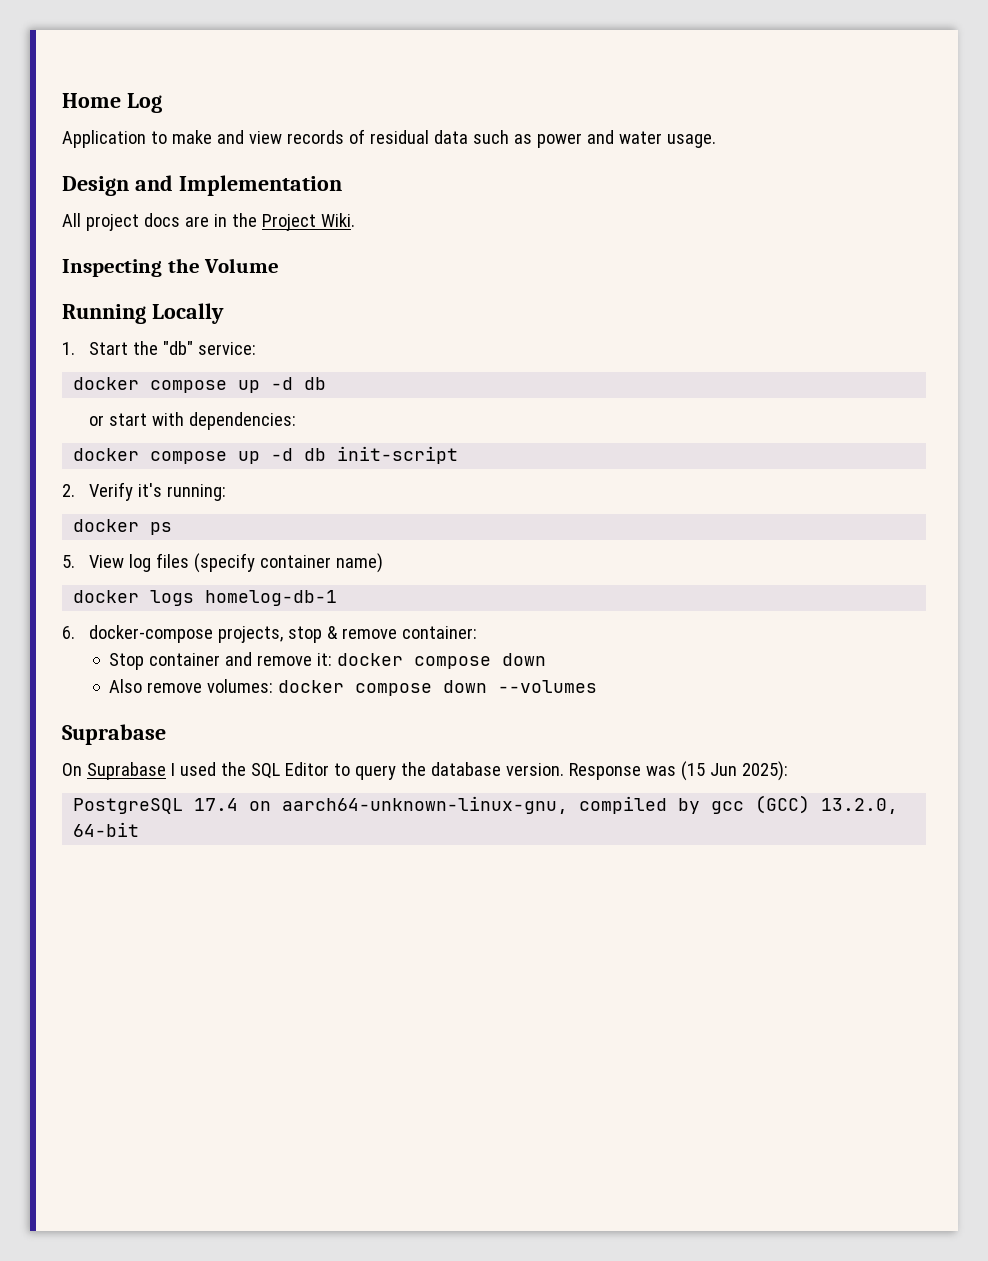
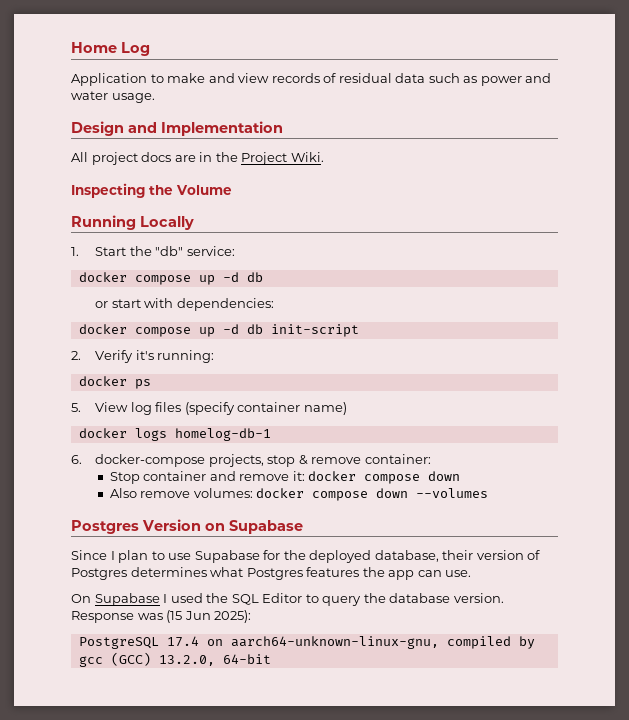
  Also remove volumes: docker compose down --volumes
- Suprabase
+ Postgres Version on Supabase
+ Since I plan to use Supabase for the deployed database, their version of Postgres determines what Postgres features the app can use.
- On Suprabase I used the SQL Editor to query the database version.
+ On Supabase I used the SQL Editor to query the database version.

